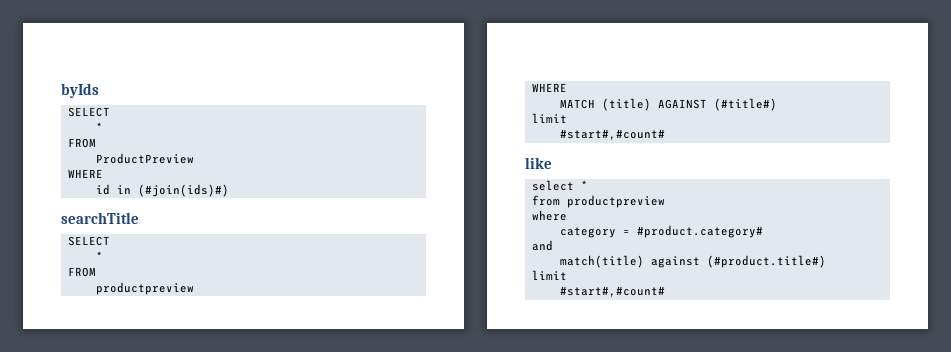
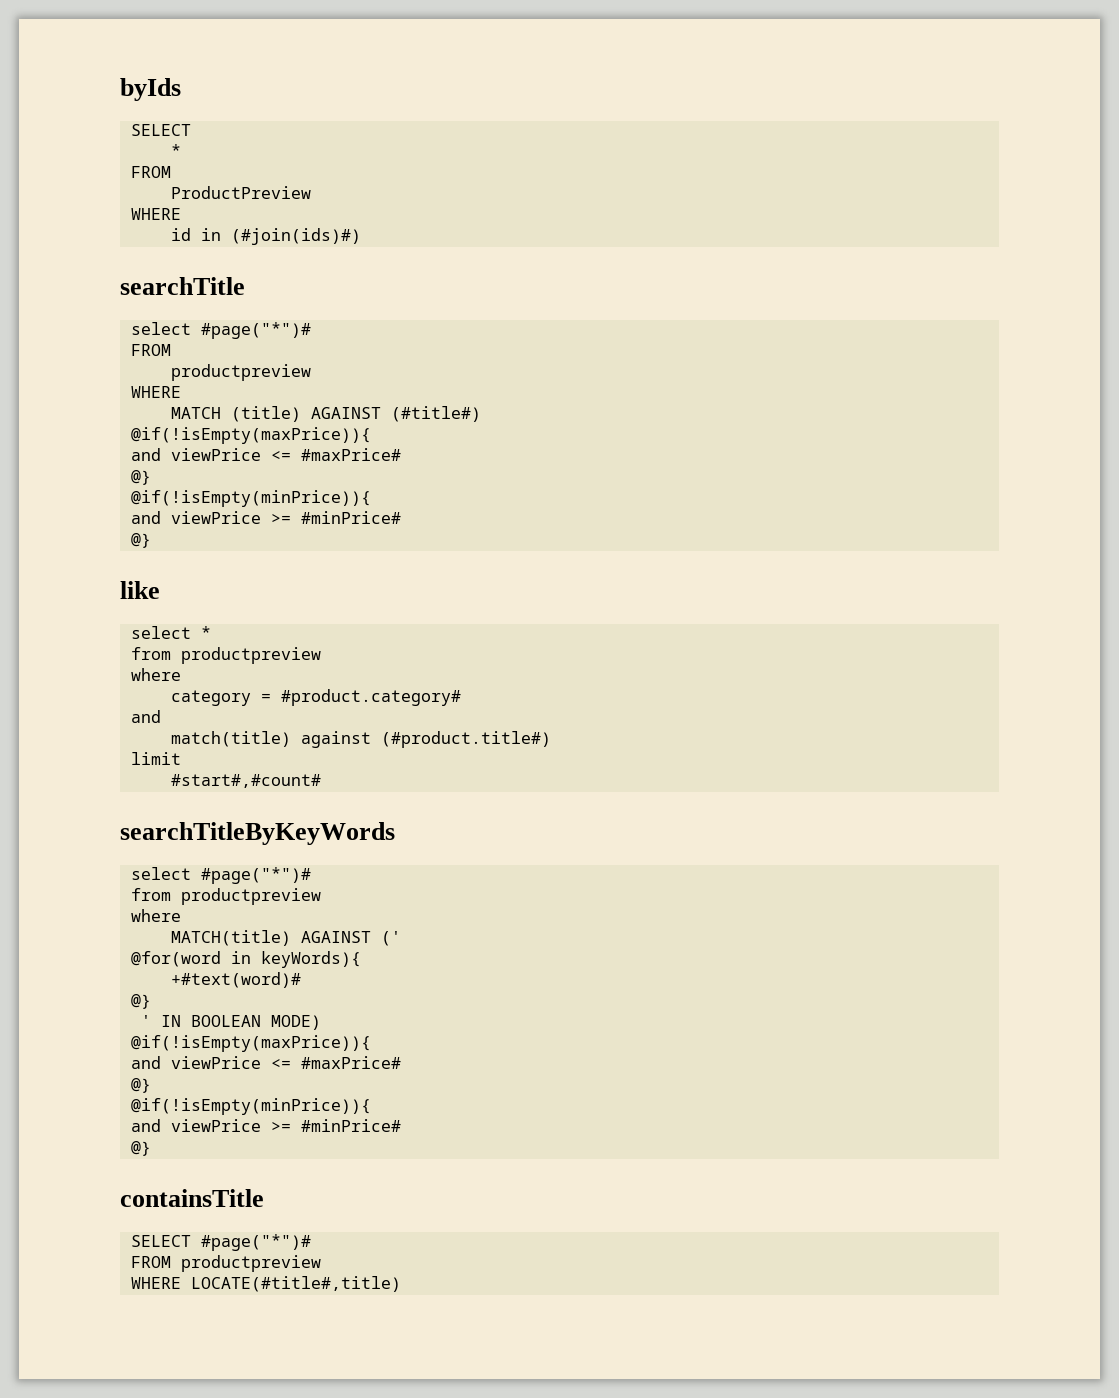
  searchTitle
- SELECT
- *
+ select #page("*")#
  MATCH (title) AGAINST (#title#)
- limit
- #start#,#count#
+ @if(!isEmpty(maxPrice)){
+ and viewPrice <= #maxPrice#
+ @}
+ @if(!isEmpty(minPrice)){
+ and viewPrice >= #minPrice#
+ @}
+ searchTitleByKeyWords
+ select #page("*")#
+ from productpreview
+ where
+ MATCH(title) AGAINST ('
+ @for(word in keyWords){
+ +#text(word)#
+ @}
+ ' IN BOOLEAN MODE)
+ @if(!isEmpty(maxPrice)){
+ and viewPrice <= #maxPrice#
+ @}
+ @if(!isEmpty(minPrice)){
+ and viewPrice >= #minPrice#
+ @}
+ containsTitle
+ SELECT #page("*")#
+ FROM productpreview
+ WHERE LOCATE(#title#,title)

